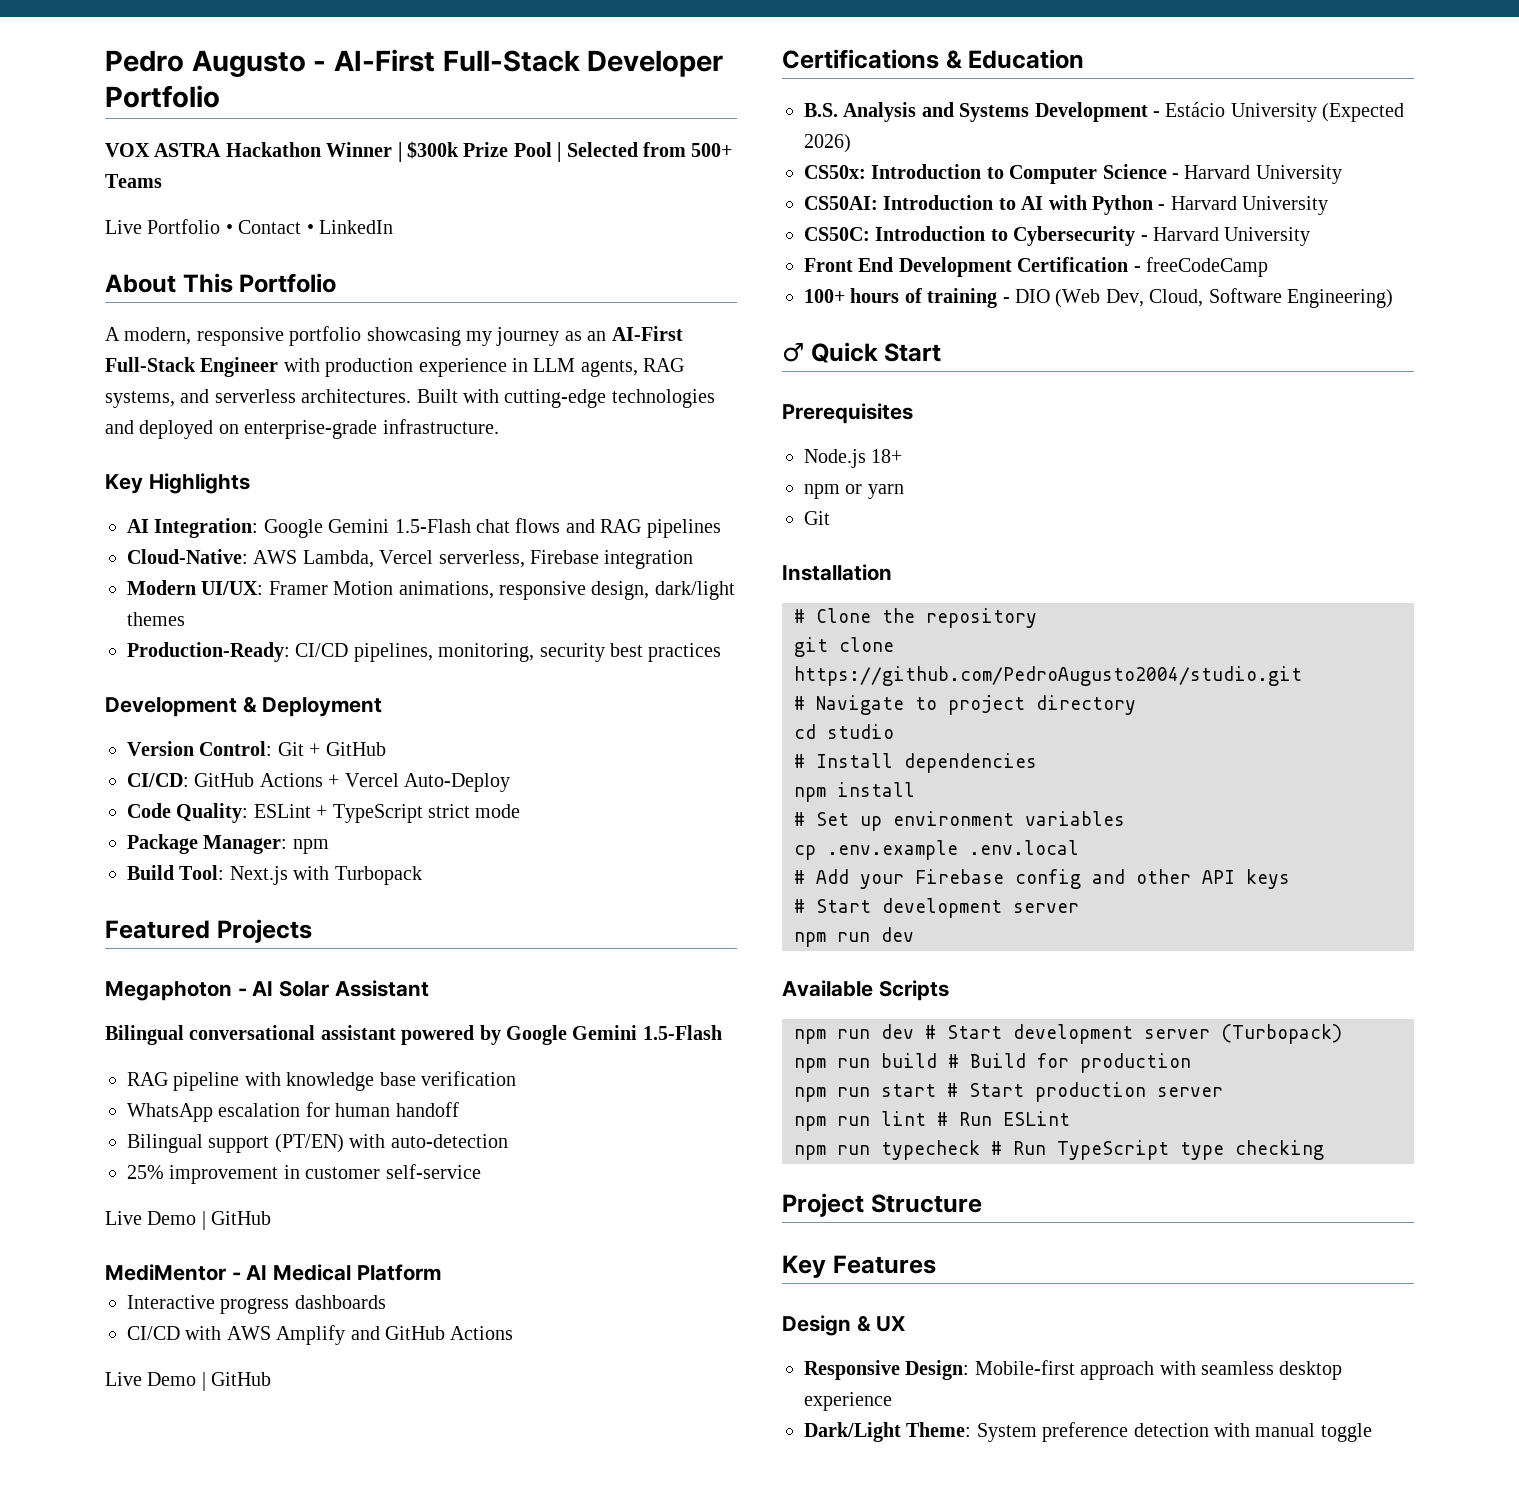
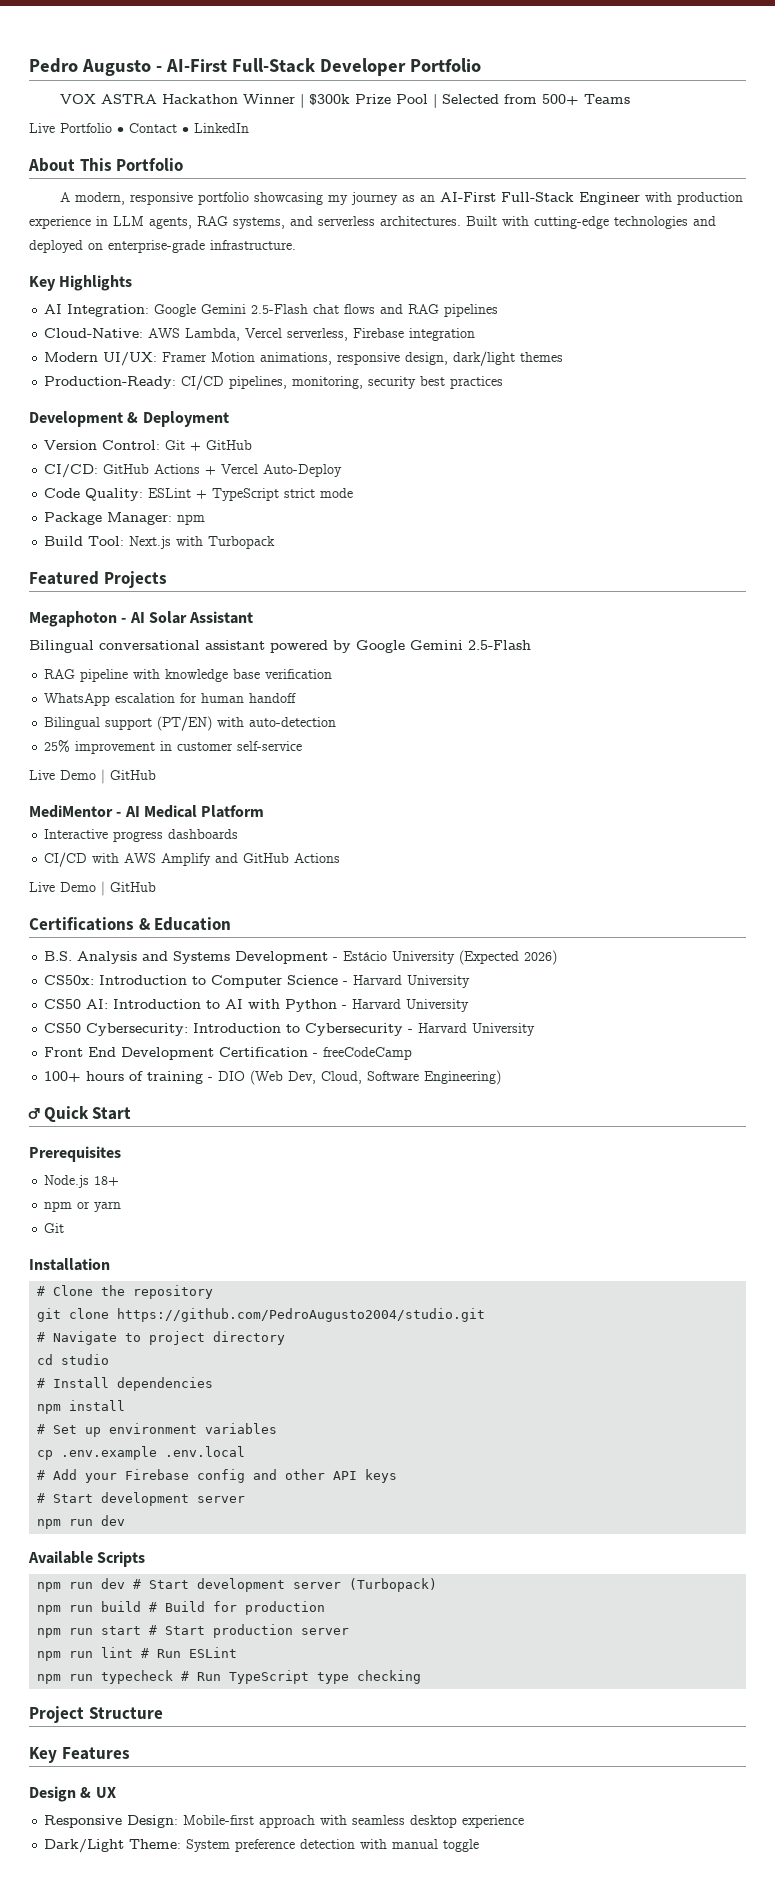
- AI Integration: Google Gemini 1.5-Flash chat flows and RAG pipelines
+ AI Integration: Google Gemini 2.5-Flash chat flows and RAG pipelines
- Bilingual conversational assistant powered by Google Gemini 1.5-Flash
+ Bilingual conversational assistant powered by Google Gemini 2.5-Flash
- CS50AI: Introduction to AI with Python - Harvard University
+ CS50 AI: Introduction to AI with Python - Harvard University
- CS50C: Introduction to Cybersecurity - Harvard University
+ CS50 Cybersecurity: Introduction to Cybersecurity - Harvard University

